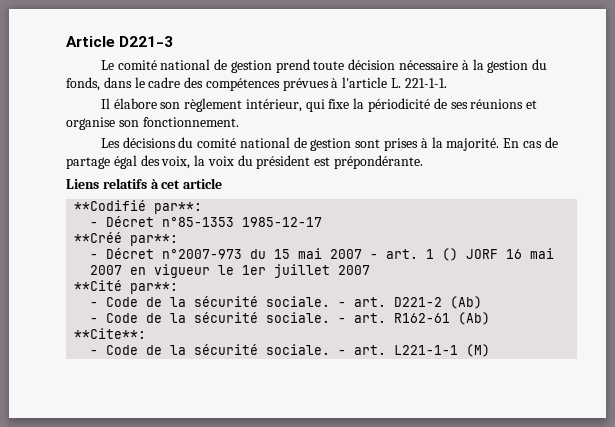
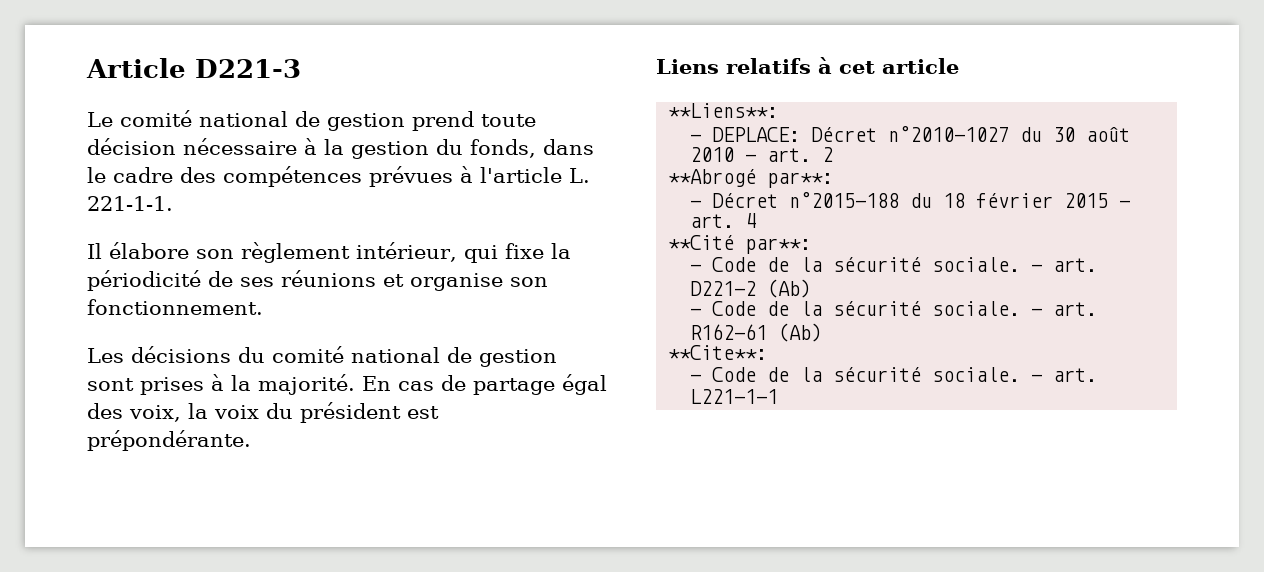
- **Codifié par**:
- - Décret n°85-1353 1985-12-17
- **Créé par**:
- - Décret n°2007-973 du 15 mai 2007 - art. 1 () JORF 16 mai 2007 en vigueur le 1er juillet 2007
+ **Liens**:
+ - DEPLACE: Décret n°2010-1027 du 30 août 2010 - art. 2
+ **Abrogé par**:
+ - Décret n°2015-188 du 18 février 2015 - art. 4
- - art. L221-1-1 (M)
+ - art. L221-1-1

